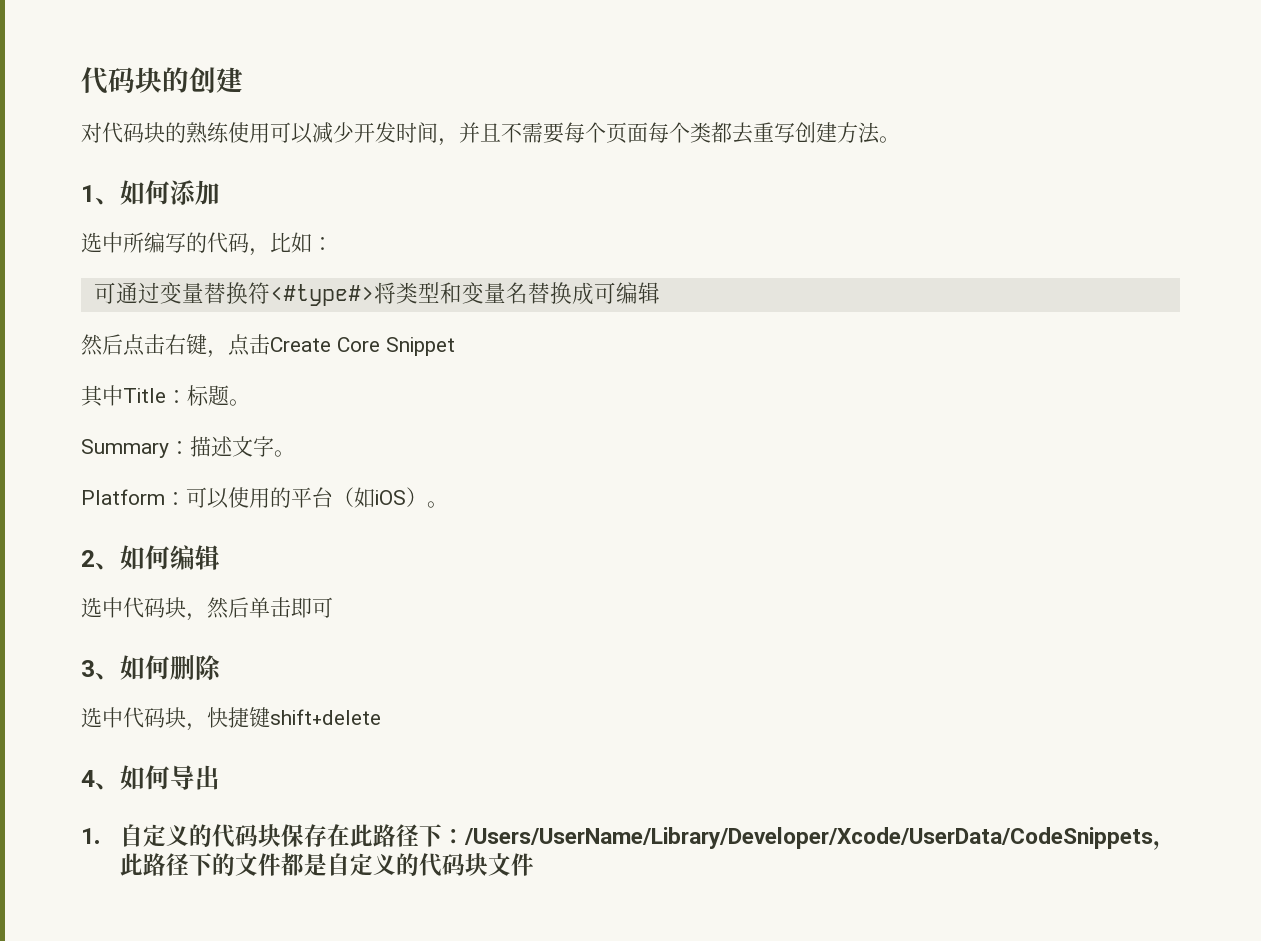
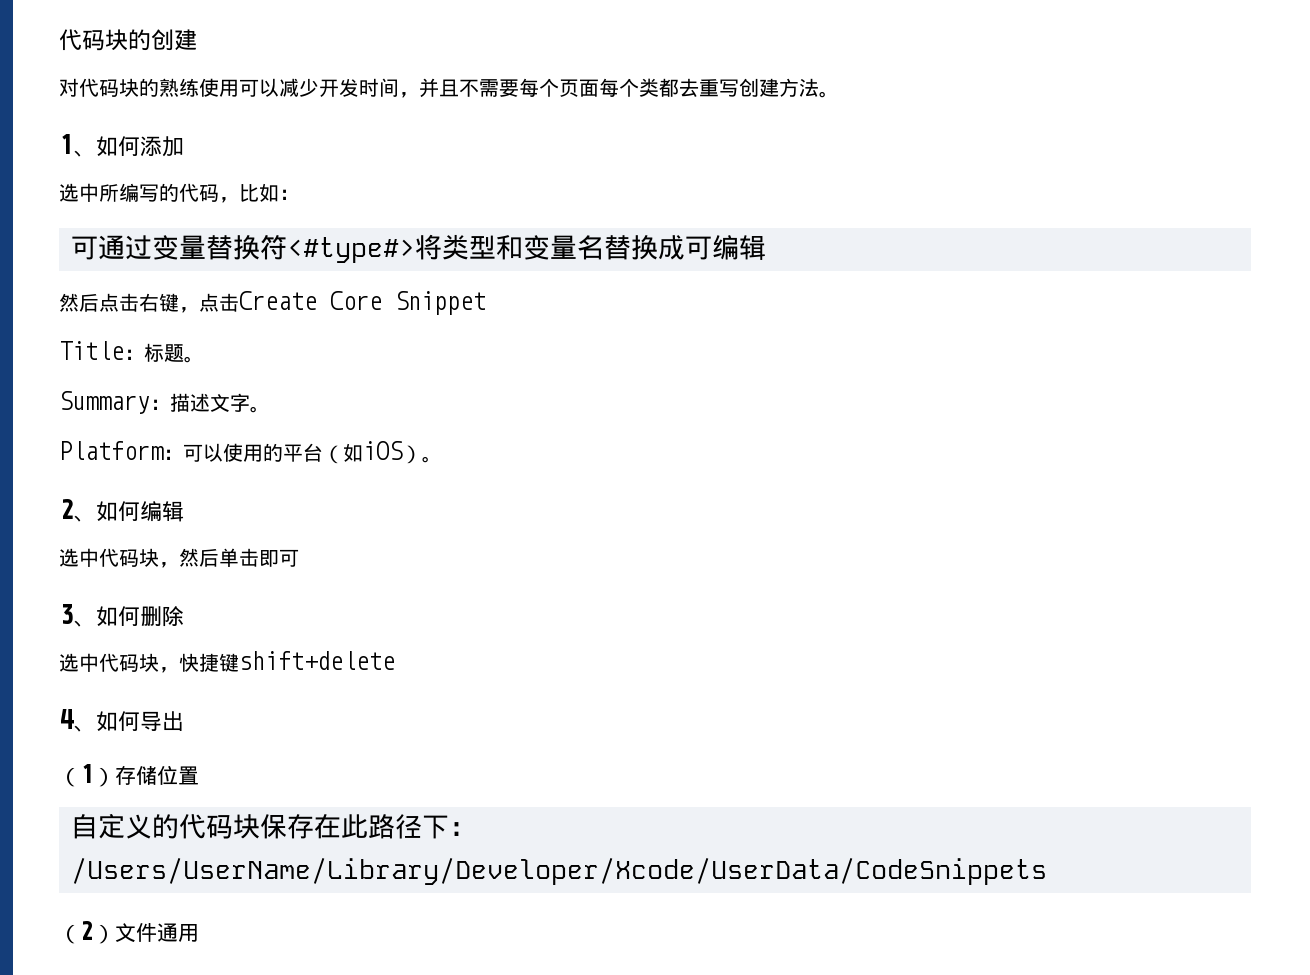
- 其中Title：标题。
+ Title：标题。
- 1.自定义的代码块保存在此路径下：/Users/UserName/Library/Developer/Xcode/UserData/CodeSnippets，此路径下的文件都是自定义的代码块文件
+ （1）存储位置
+ 自定义的代码块保存在此路径下：/Users/UserName/Library/Developer/Xcode/UserData/CodeSnippets
+ （2）文件通用

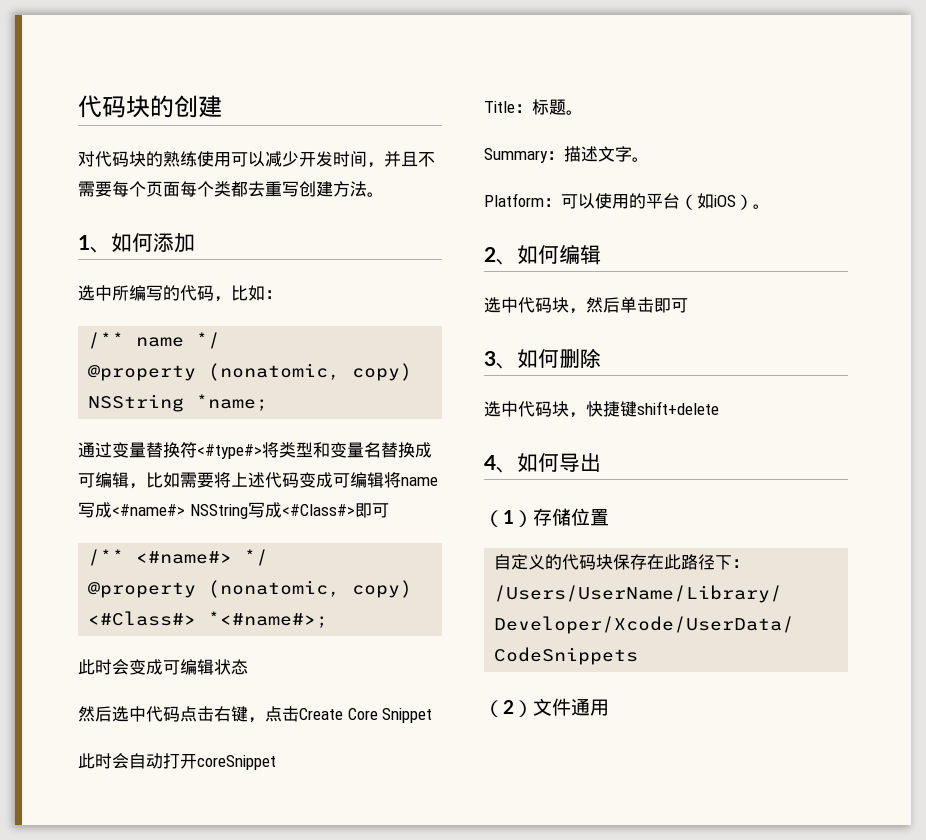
- 可通过变量替换符<#type#>将类型和变量名替换成可编辑
- 然后点击右键，点击Create Core Snippet
+ /** name */
+ @property (nonatomic, copy) NSString *name;
+ 通过变量替换符<#type#>将类型和变量名替换成可编辑，比如需要将上述代码变成可编辑将name写成<#name#> NSString写成<#Class#>即可
+ /** <#name#> */
+ @property (nonatomic, copy) <#Class#> *<#name#>;
+ 此时会变成可编辑状态
+ 然后选中代码点击右键，点击Create Core Snippet
+ 此时会自动打开coreSnippet

